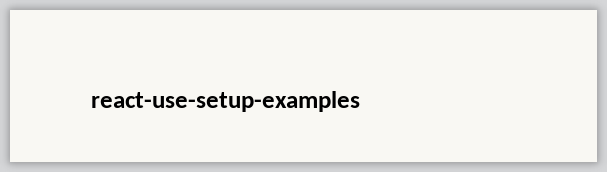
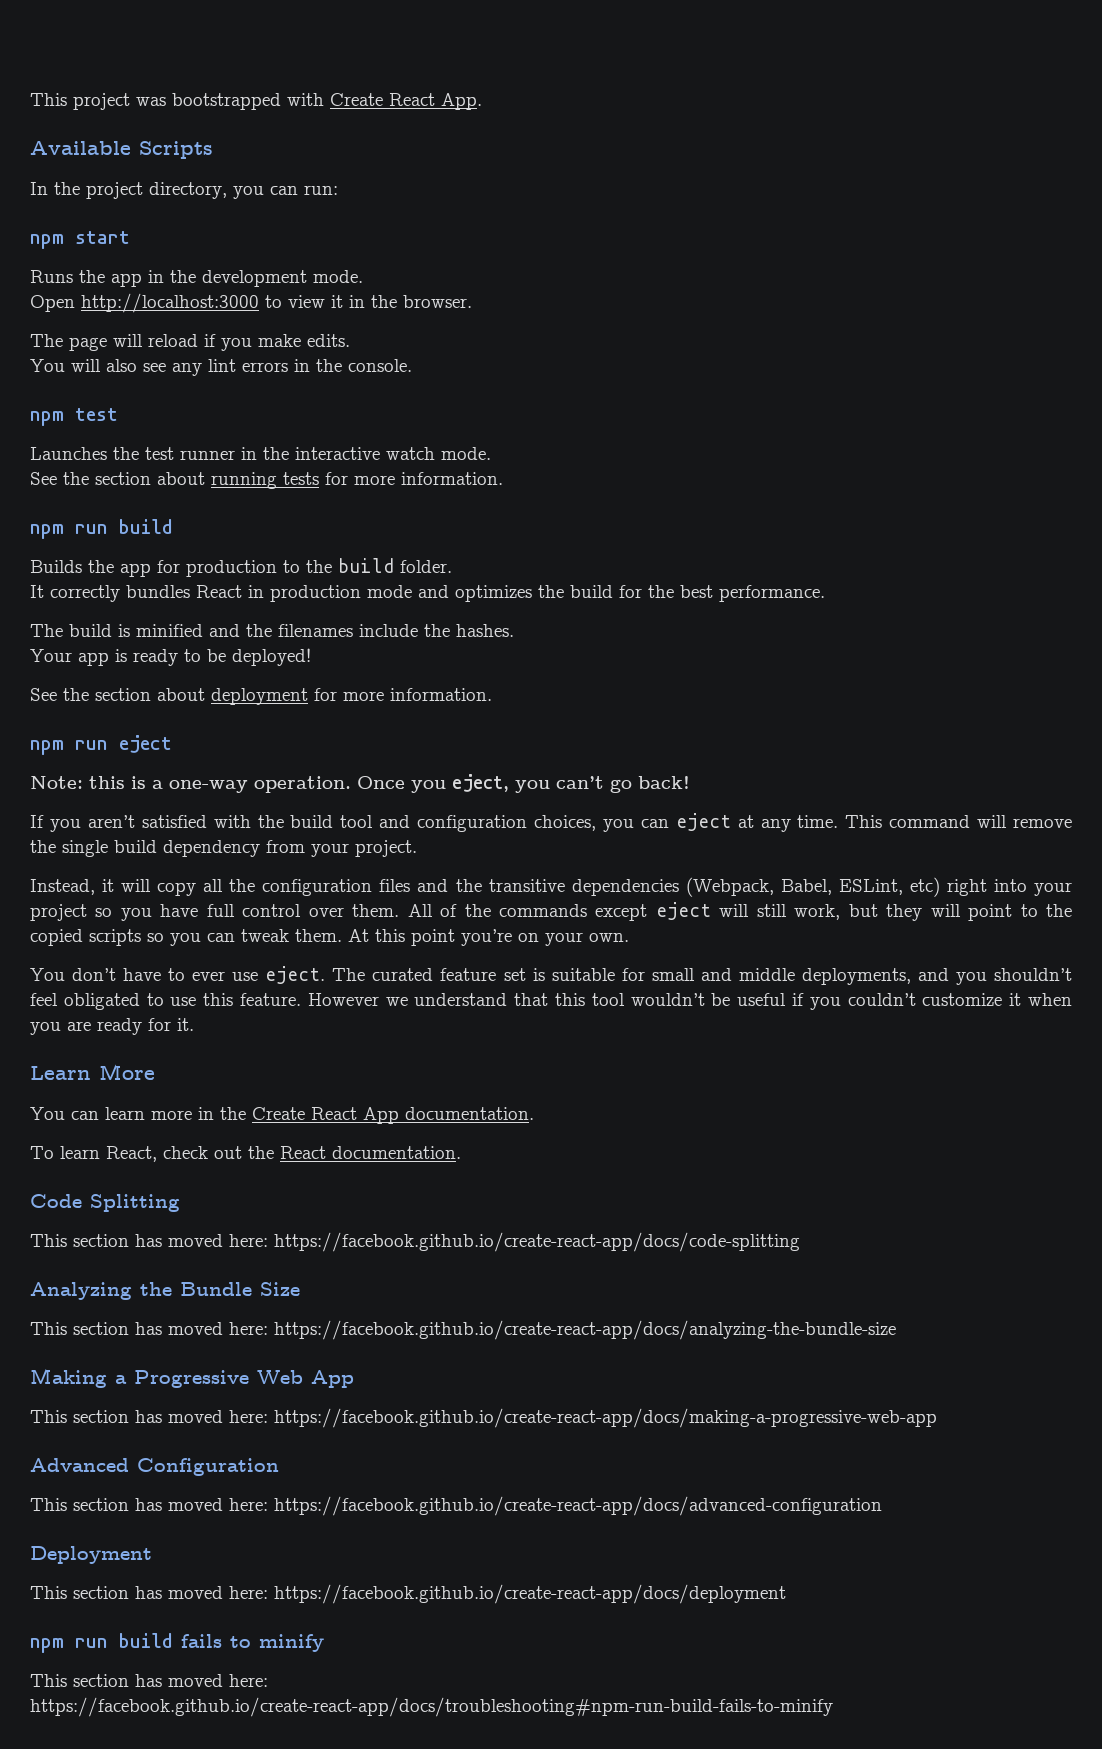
- react-use-setup-examples
+ This project was bootstrapped with Create React App.
+ Available Scripts
+ In the project directory, you can run:
+ npm start
+ Runs the app in the development mode.
+ Open http://localhost:3000 to view it in the browser.
+ The page will reload if you make edits.
+ You will also see any lint errors in the console.
+ npm test
+ Launches the test runner in the interactive watch mode.
+ See the section about running tests for more information.
+ npm run build
+ Builds the app for production to the build folder.
+ It correctly bundles React in production mode and optimizes the build for the best performance.
+ The build is minified and the filenames include the hashes.
+ Your app is ready to be deployed!
+ See the section about deployment for more information.
+ npm run eject
+ Note: this is a one-way operation. Once you eject, you can’t go back!
+ If you aren’t satisfied with the build tool and configuration choices, you can eject at any time. This command will remove the single build dependency from your project.
+ Instead, it will copy all the configuration files and the transitive dependencies (Webpack, Babel, ESLint, etc) right into your project so you have full control over them. All of the commands except eject will still work, but they will point to the copied scripts so you can tweak them. At this point you’re on your own.
+ You don’t have to ever use eject. The curated feature set is suitable for small and middle deployments, and you shouldn’t feel obligated to use this feature. However we understand that this tool wouldn’t be useful if you couldn’t customize it when you are ready for it.
+ Learn More
+ You can learn more in the Create React App documentation.
+ To learn React, check out the React documentation.
+ Code Splitting
+ This section has moved here: https://facebook.github.io/create-react-app/docs/code-splitting
+ Analyzing the Bundle Size
+ This section has moved here: https://facebook.github.io/create-react-app/docs/analyzing-the-bundle-size
+ Making a Progressive Web App
+ This section has moved here: https://facebook.github.io/create-react-app/docs/making-a-progressive-web-app
+ Advanced Configuration
+ This section has moved here: https://facebook.github.io/create-react-app/docs/advanced-configuration
+ Deployment
+ This section has moved here: https://facebook.github.io/create-react-app/docs/deployment
+ npm run build fails to minify
+ This section has moved here: https://facebook.github.io/create-react-app/docs/troubleshooting#npm-run-build-fails-to-minify

